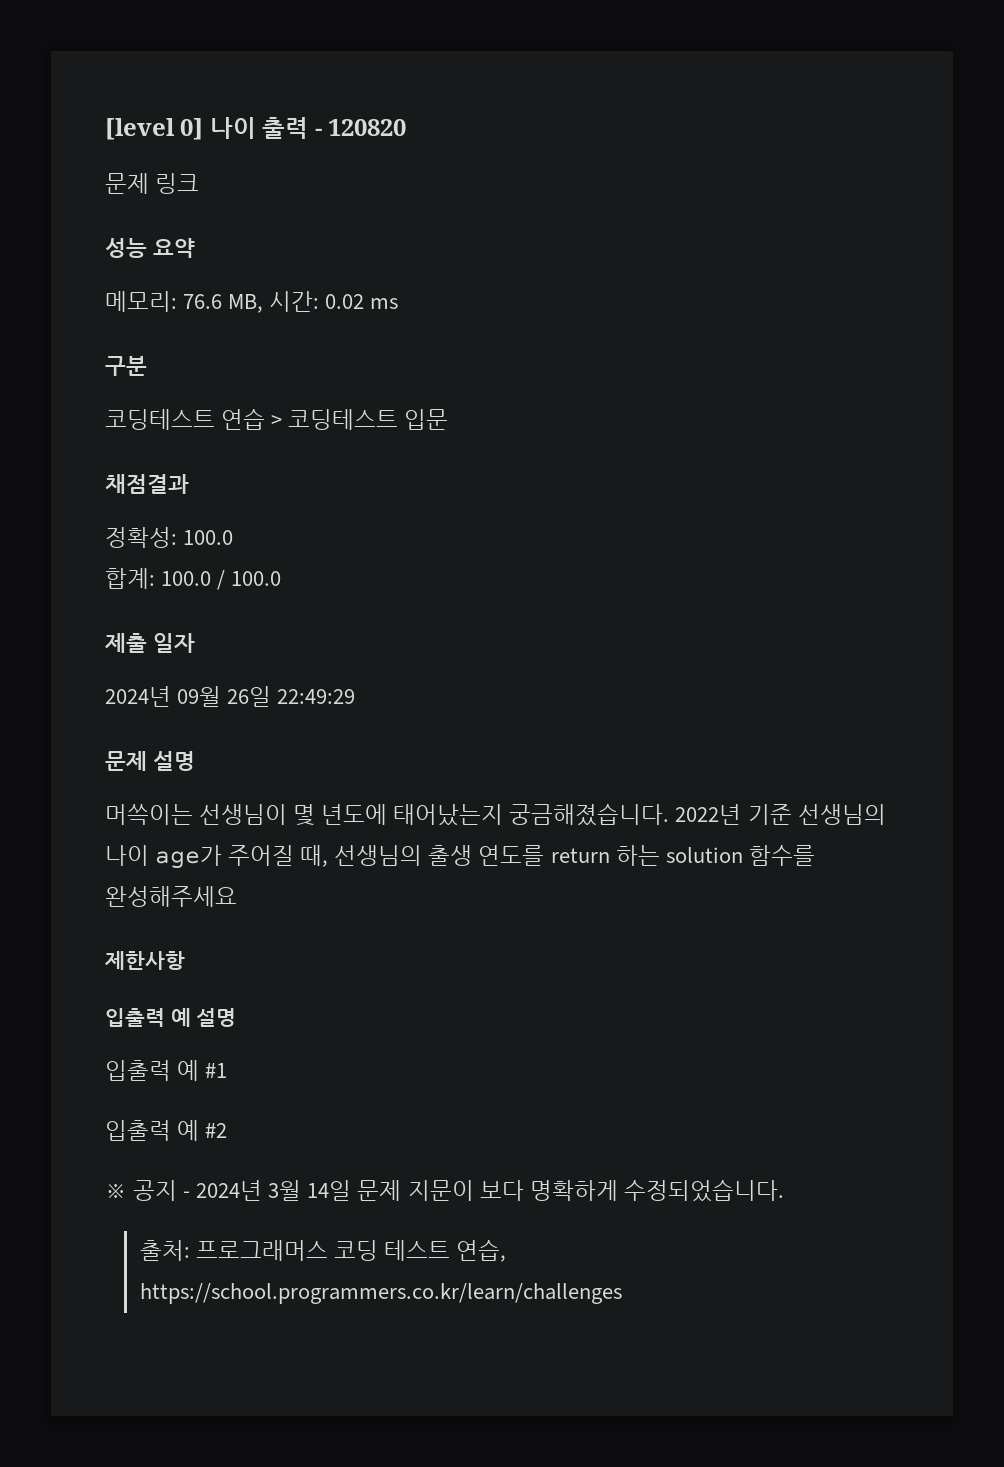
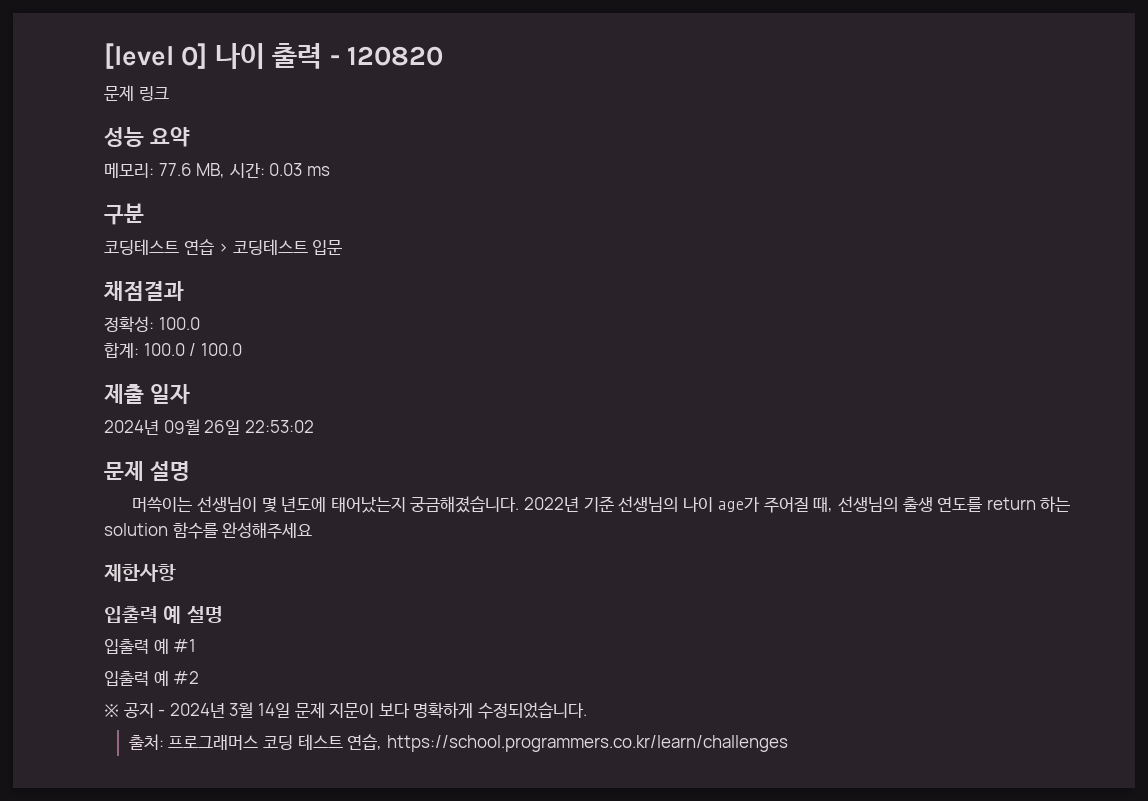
- 메모리: 76.6 MB, 시간: 0.02 ms
+ 메모리: 77.6 MB, 시간: 0.03 ms
- 2024년 09월 26일 22:49:29
+ 2024년 09월 26일 22:53:02

